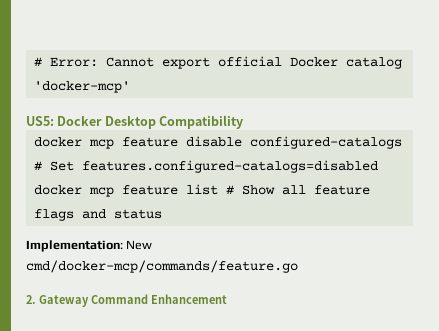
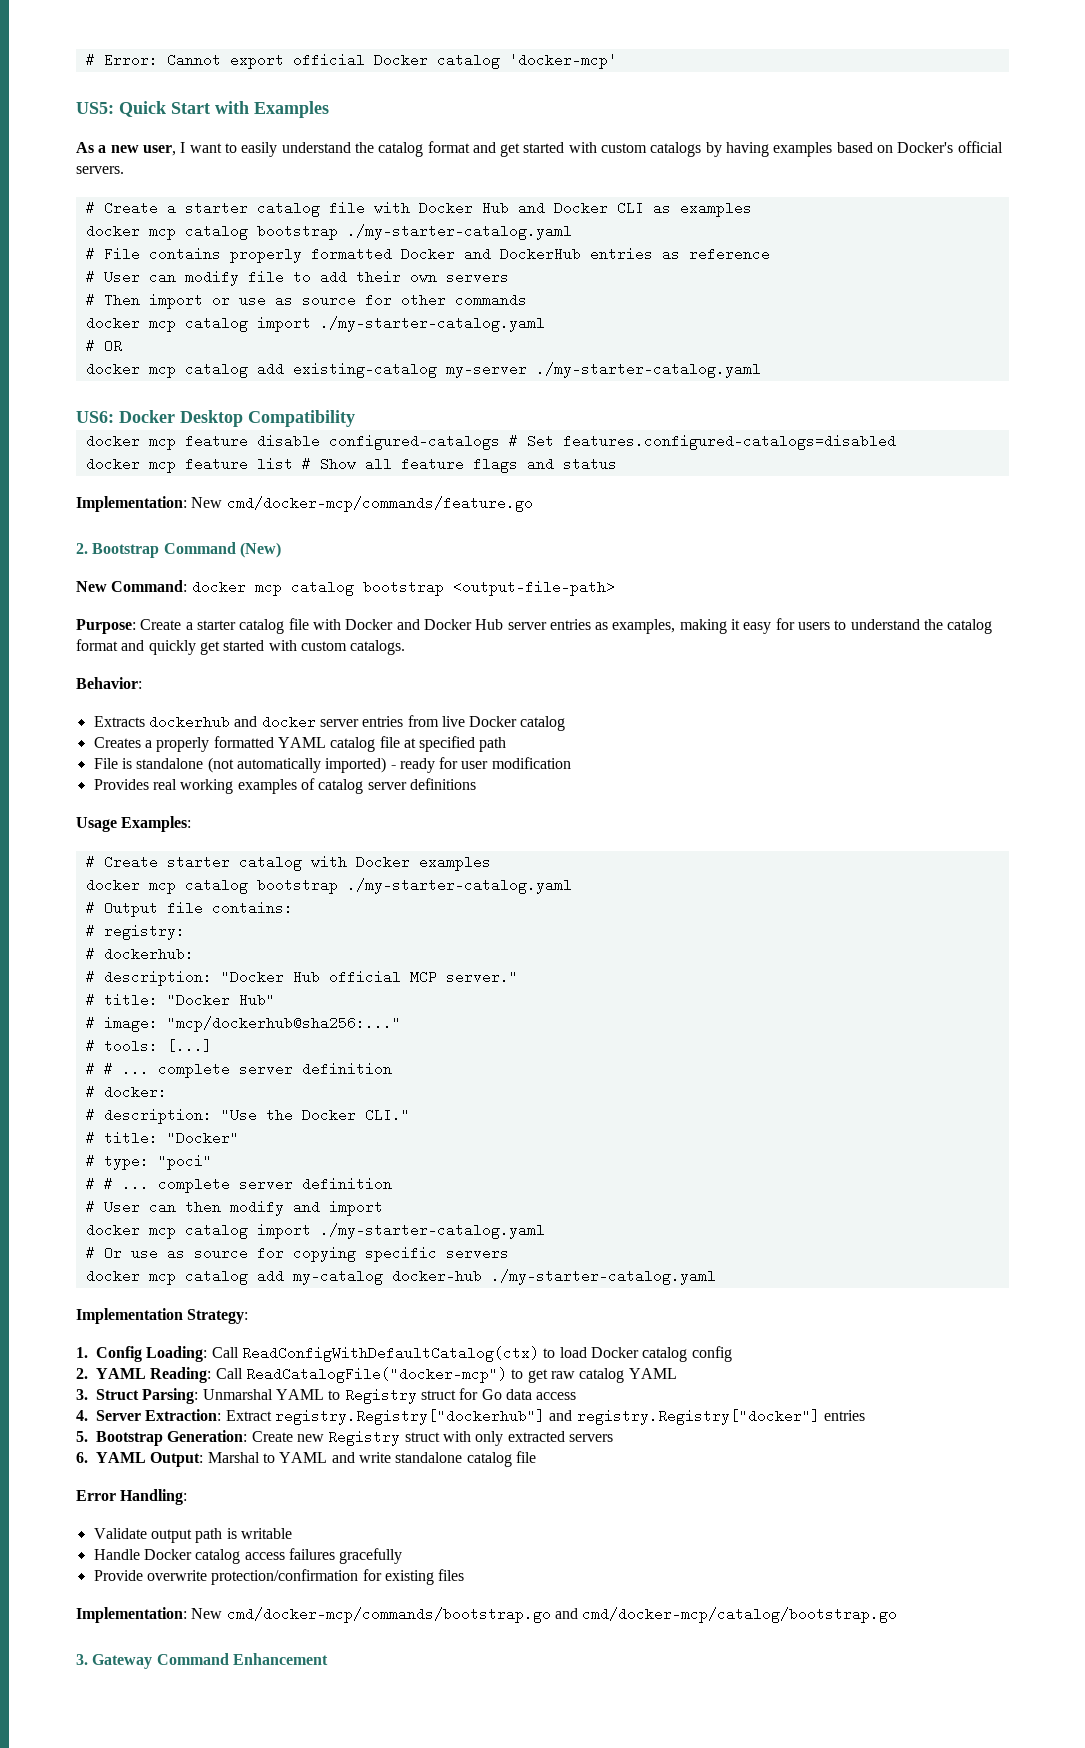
- US5: Docker Desktop Compatibility
+ US5: Quick Start with Examples
+ As a new user, I want to easily understand the catalog format and get started with custom catalogs by having examples based on Docker's official servers.
+ # Create a starter catalog file with Docker Hub and Docker CLI as examples
+ docker mcp catalog bootstrap ./my-starter-catalog.yaml
+ # File contains properly formatted Docker and DockerHub entries as reference
+ # User can modify file to add their own servers
+ # Then import or use as source for other commands
+ docker mcp catalog import ./my-starter-catalog.yaml
+ # OR
+ docker mcp catalog add existing-catalog my-server ./my-starter-catalog.yaml
+ US6: Docker Desktop Compatibility
- 2. Gateway Command Enhancement
+ 2. Bootstrap Command (New)
+ New Command: docker mcp catalog bootstrap <output-file-path>
+ Purpose: Create a starter catalog file with Docker and Docker Hub server entries as examples, making it easy for users to understand the catalog format and quickly get started with custom catalogs.
+ Behavior:
+ Extracts dockerhub and docker server entries from live Docker catalog
+ Creates a properly formatted YAML catalog file at specified path
+ File is standalone (not automatically imported) - ready for user modification
+ Provides real working examples of catalog server definitions
+ Usage Examples:
+ # Create starter catalog with Docker examples
+ docker mcp catalog bootstrap ./my-starter-catalog.yaml
+ # Output file contains:
+ # registry:
+ # dockerhub:
+ # description: "Docker Hub official MCP server."
+ # title: "Docker Hub"
+ # image: "mcp/dockerhub@sha256:..."
+ # tools: [...]
+ # # ... complete server definition
+ # docker:
+ # description: "Use the Docker CLI."
+ # title: "Docker"
+ # type: "poci"
+ # # ... complete server definition
+ # User can then modify and import
+ docker mcp catalog import ./my-starter-catalog.yaml
+ # Or use as source for copying specific servers
+ docker mcp catalog add my-catalog docker-hub ./my-starter-catalog.yaml
+ Implementation Strategy:
+ 1. Config Loading: Call ReadConfigWithDefaultCatalog(ctx) to load Docker catalog config
+ 2. YAML Reading: Call ReadCatalogFile("docker-mcp") to get raw catalog YAML
+ 3. Struct Parsing: Unmarshal YAML to Registry struct for Go data access
+ 4. Server Extraction: Extract registry.Registry["dockerhub"] and registry.Registry["docker"] entries
+ 5. Bootstrap Generation: Create new Registry struct with only extracted servers
+ 6. YAML Output: Marshal to YAML and write standalone catalog file
+ Error Handling:
+ Validate output path is writable
+ Handle Docker catalog access failures gracefully
+ Provide overwrite protection/confirmation for existing files
+ Implementation: New cmd/docker-mcp/commands/bootstrap.go and cmd/docker-mcp/catalog/bootstrap.go
+ 3. Gateway Command Enhancement

